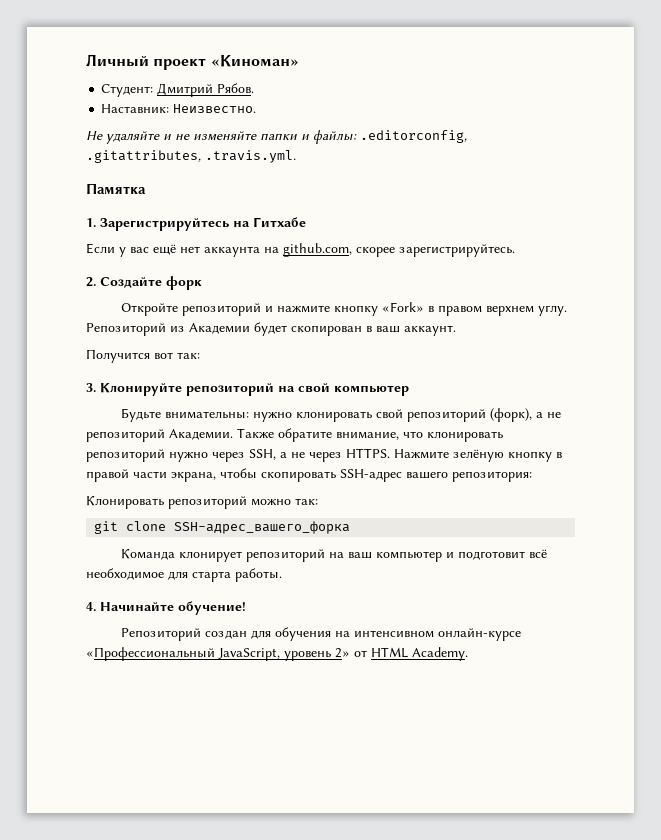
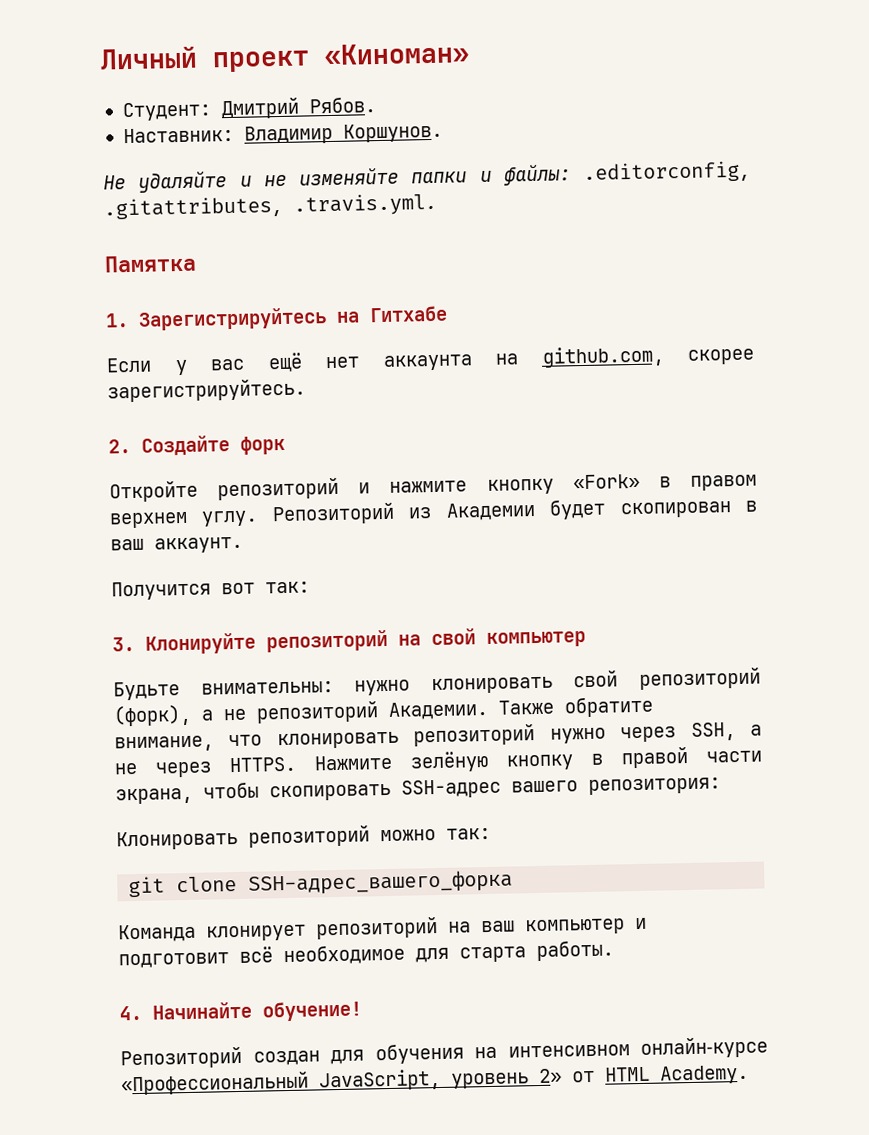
- Наставник: Неизвестно.
+ Наставник: Владимир Коршунов.

